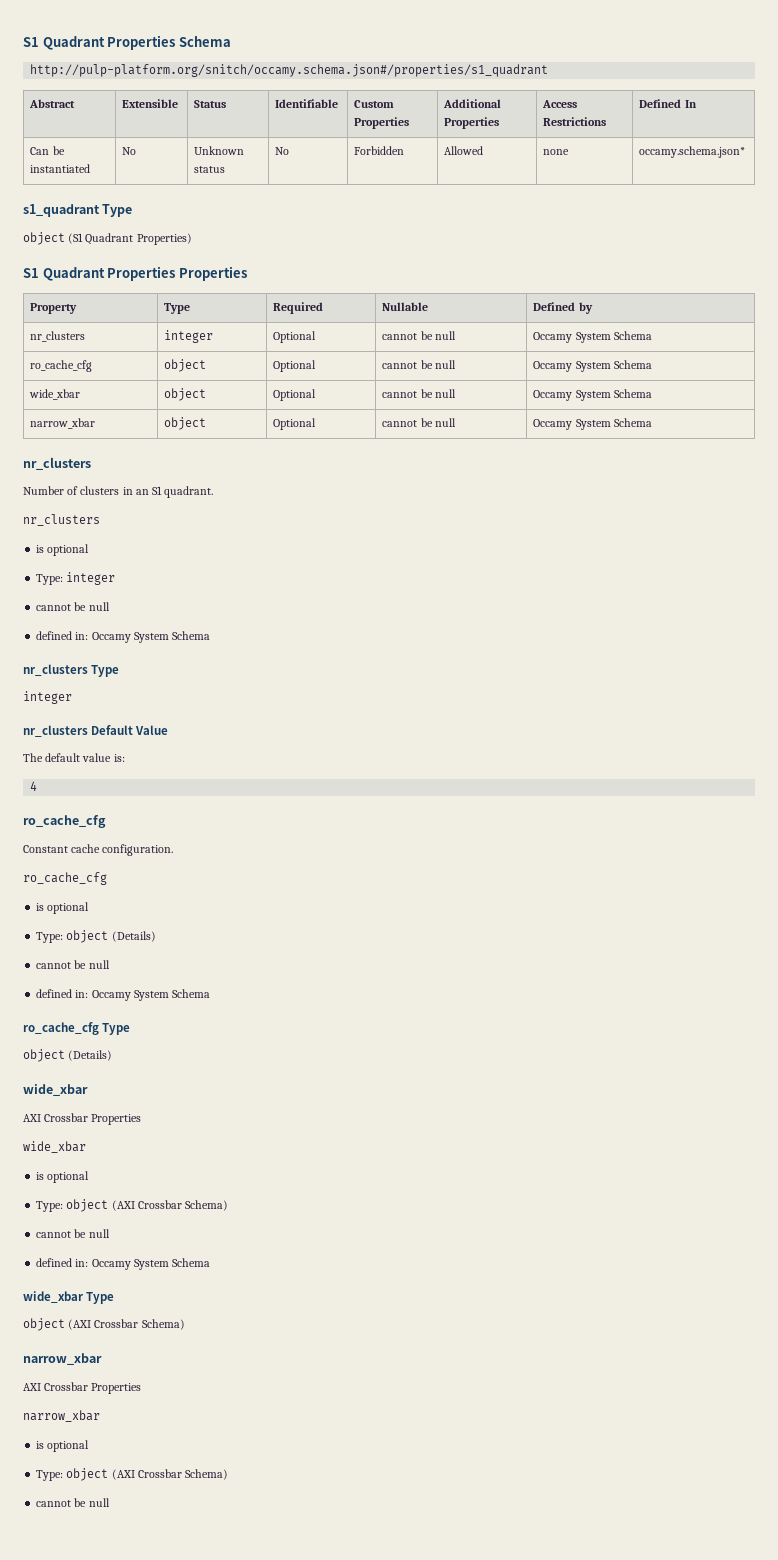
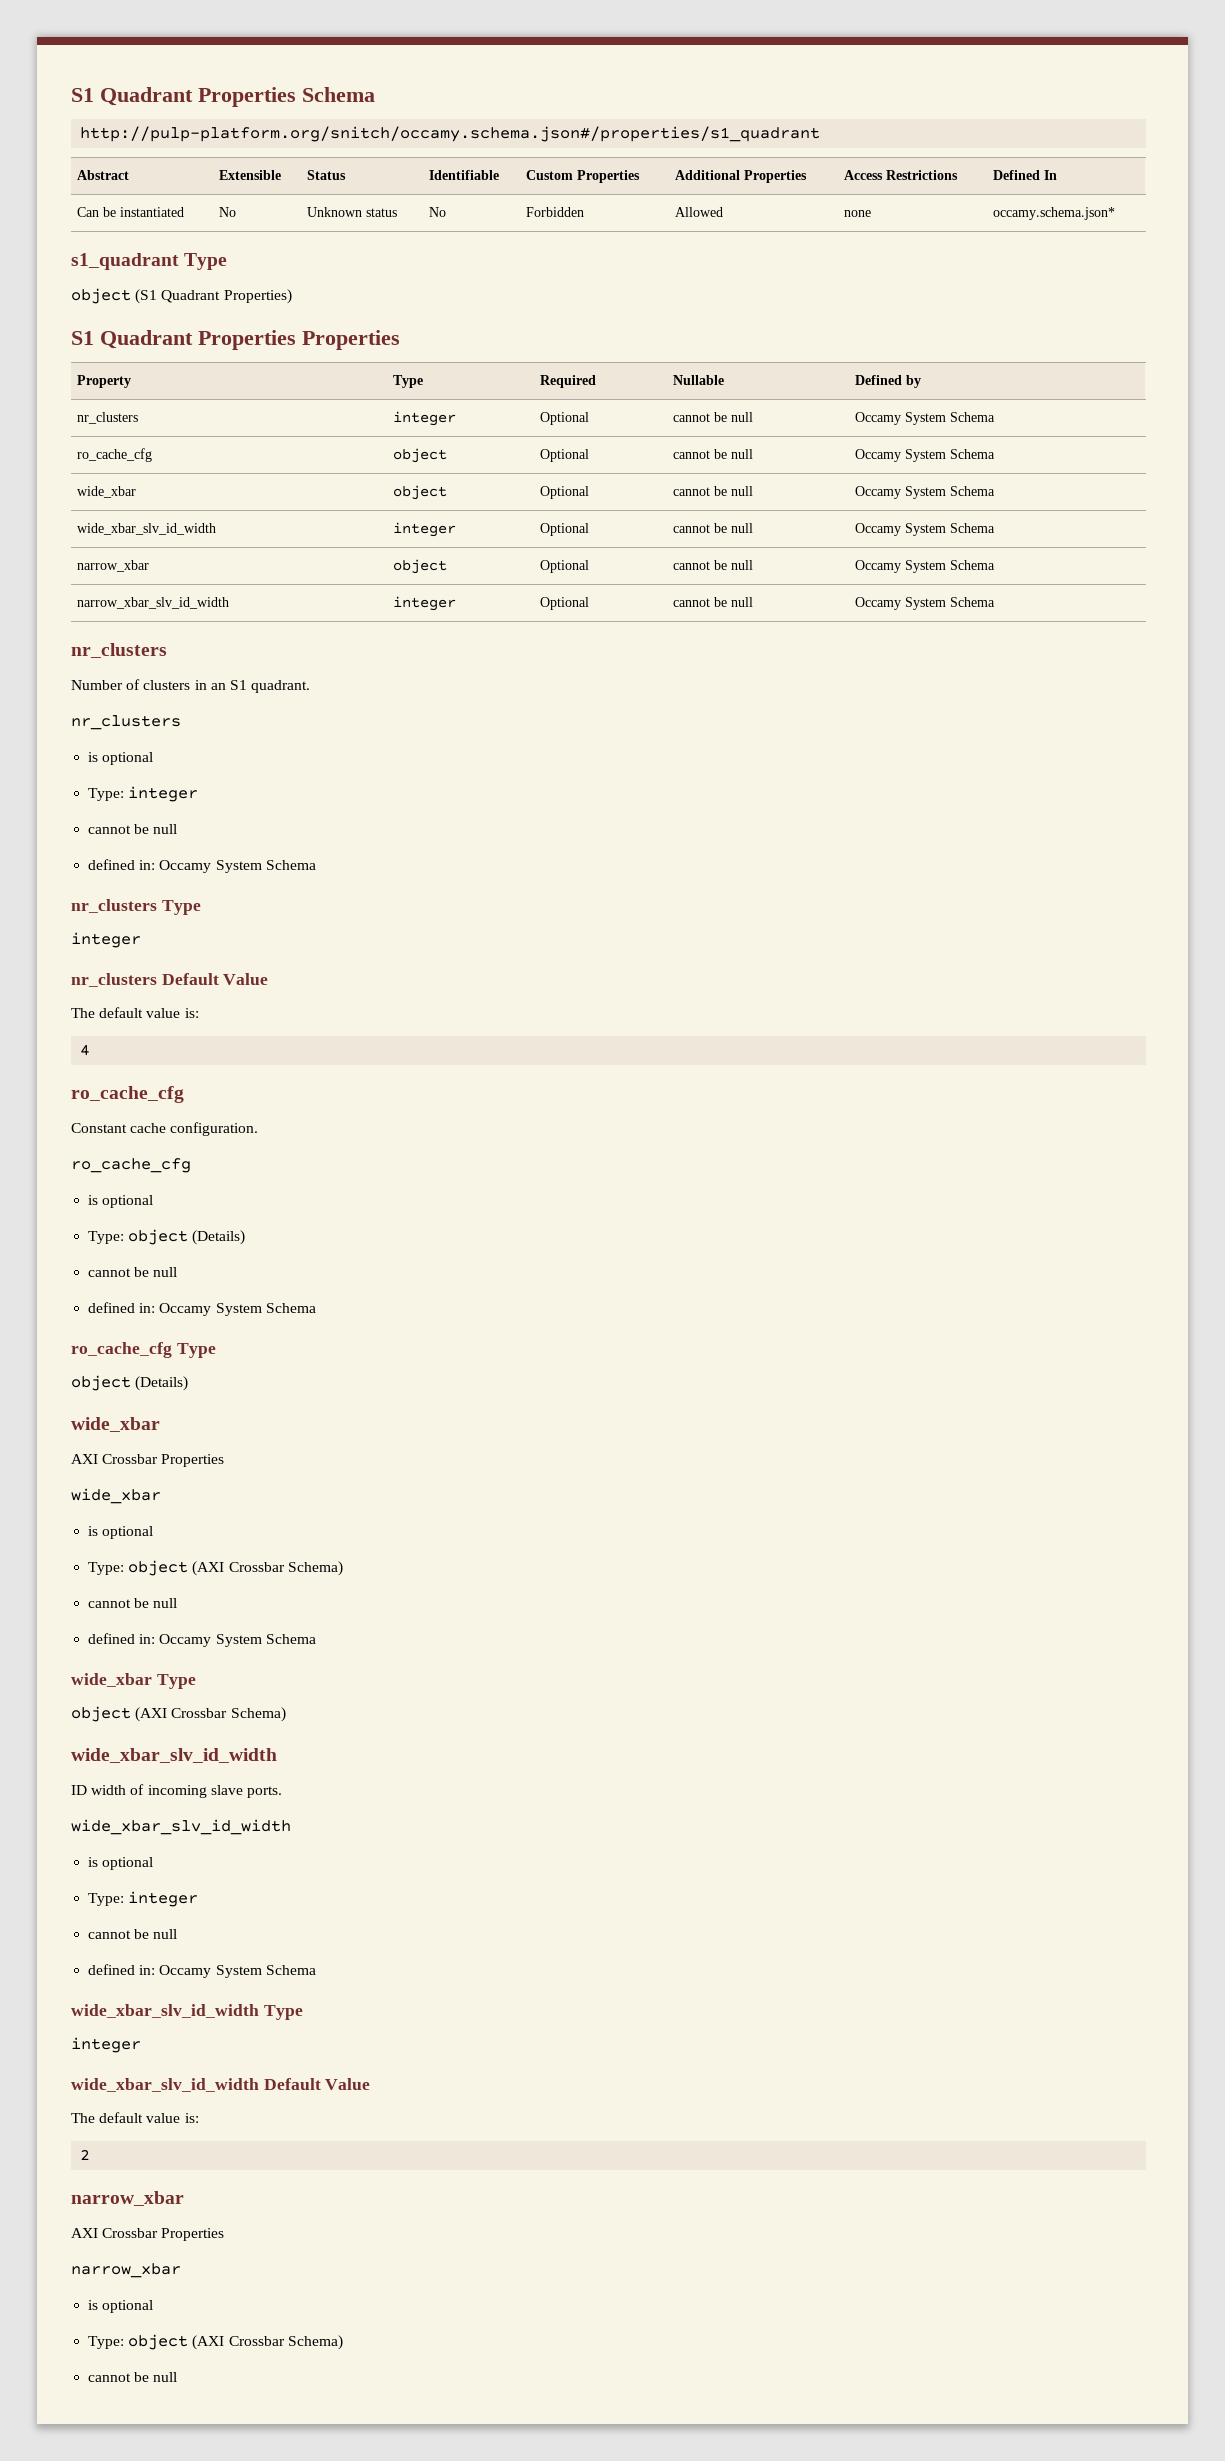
+ wide_xbar_slv_id_width | integer | Optional | cannot be null | Occamy System Schema
+ narrow_xbar_slv_id_width | integer | Optional | cannot be null | Occamy System Schema
  wide_xbar Type
  object (AXI Crossbar Schema)
+ wide_xbar_slv_id_width
+ ID width of incoming slave ports.
+ wide_xbar_slv_id_width
+ is optional
+ Type: integer
+ cannot be null
+ defined in: Occamy System Schema
+ wide_xbar_slv_id_width Type
+ integer
+ wide_xbar_slv_id_width Default Value
+ The default value is:
+ 2

